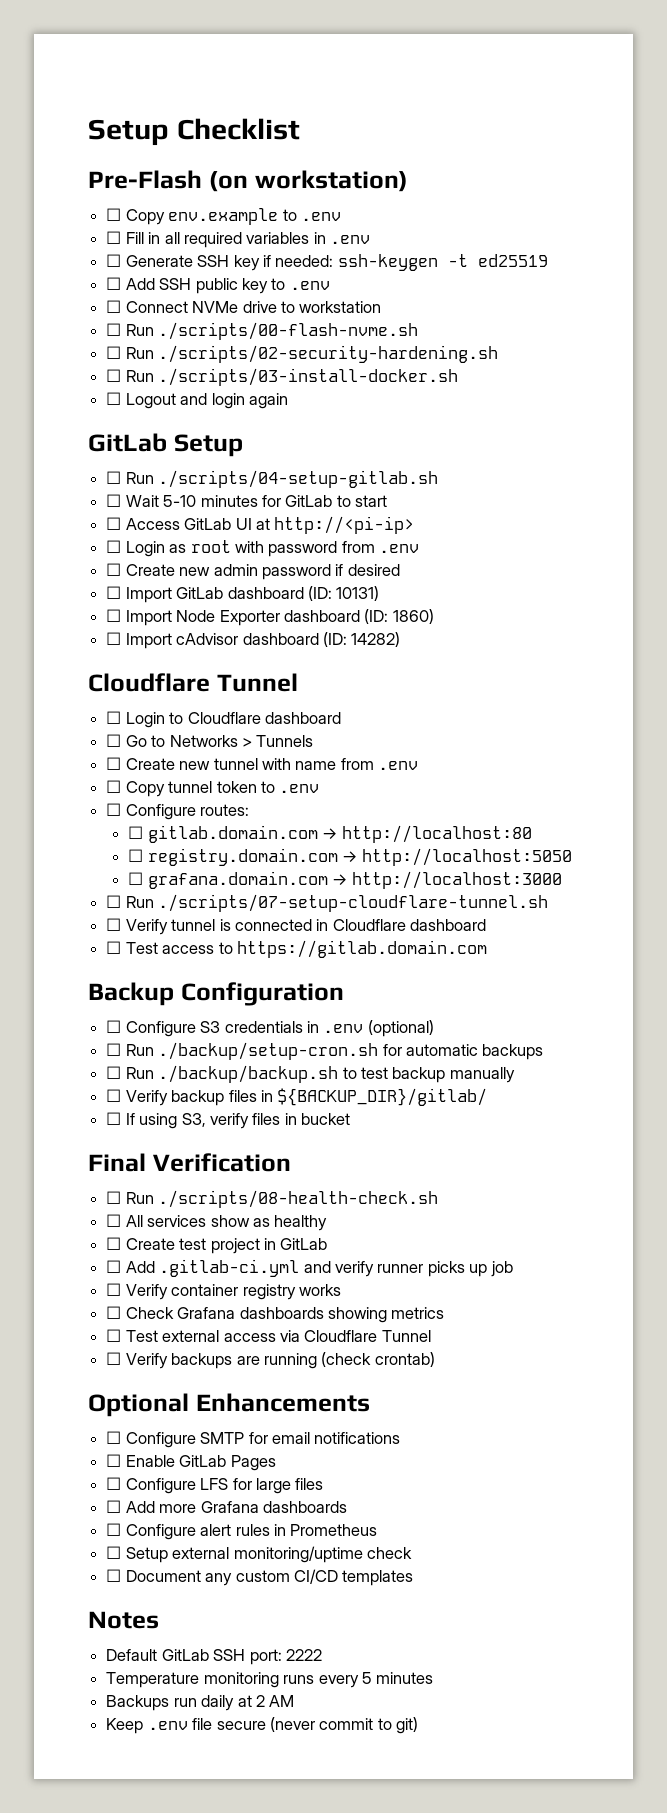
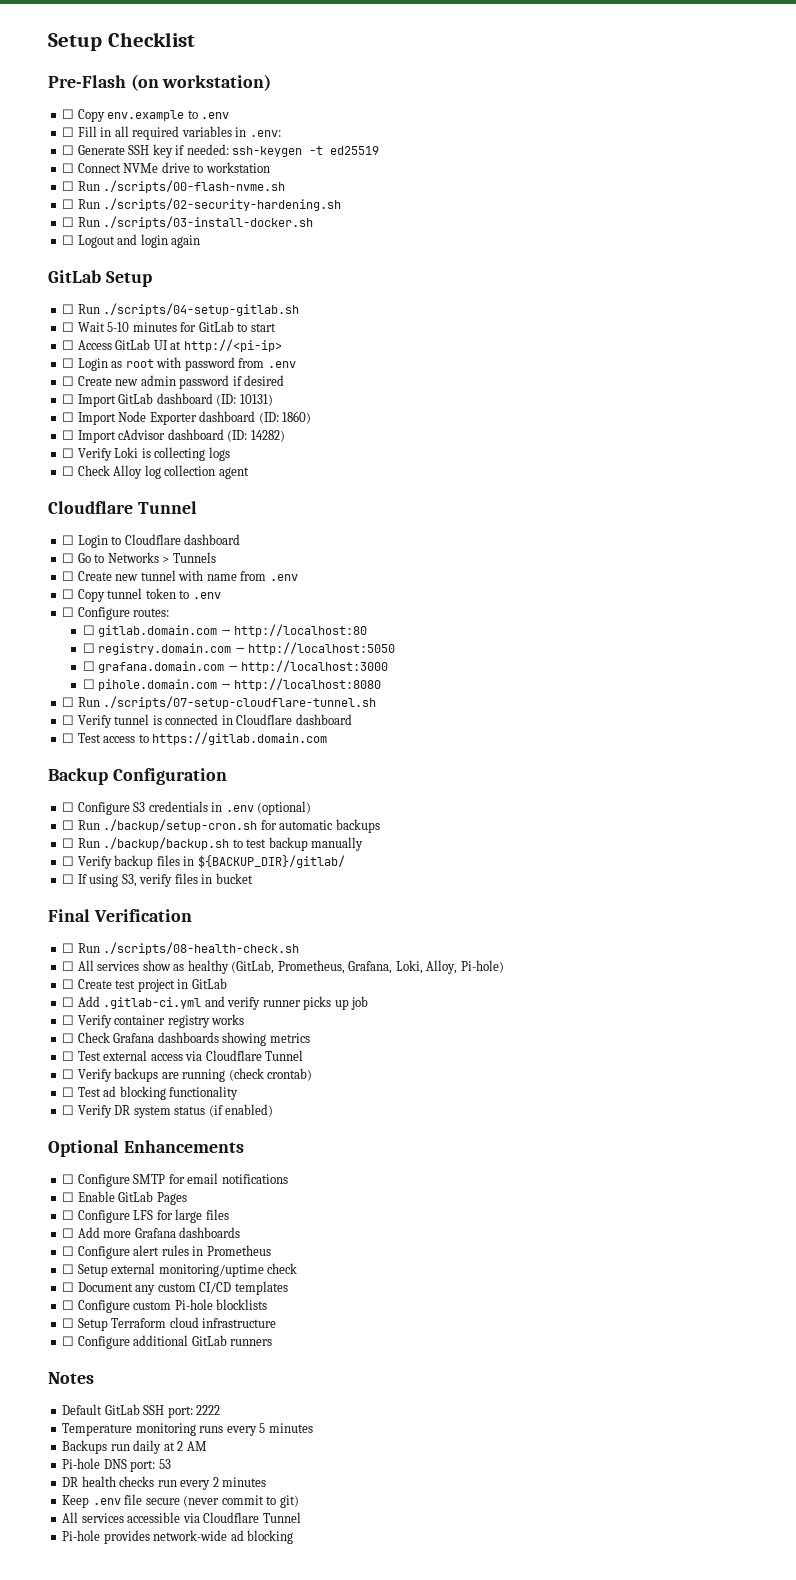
- ☐ Fill in all required variables in .env
+ ☐ Fill in all required variables in .env:
- ☐ Add SSH public key to .env
+ ☐ Verify Loki is collecting logs
+ ☐ Check Alloy log collection agent
+ ☐ pihole.domain.com → http://localhost:8080
- ☐ All services show as healthy
+ ☐ All services show as healthy (GitLab, Prometheus, Grafana, Loki, Alloy, Pi-hole)
+ ☐ Test ad blocking functionality
+ ☐ Verify DR system status (if enabled)
+ ☐ Configure custom Pi-hole blocklists
+ ☐ Setup Terraform cloud infrastructure
+ ☐ Configure additional GitLab runners
+ Pi-hole DNS port: 53
+ DR health checks run every 2 minutes
+ All services accessible via Cloudflare Tunnel
+ Pi-hole provides network-wide ad blocking

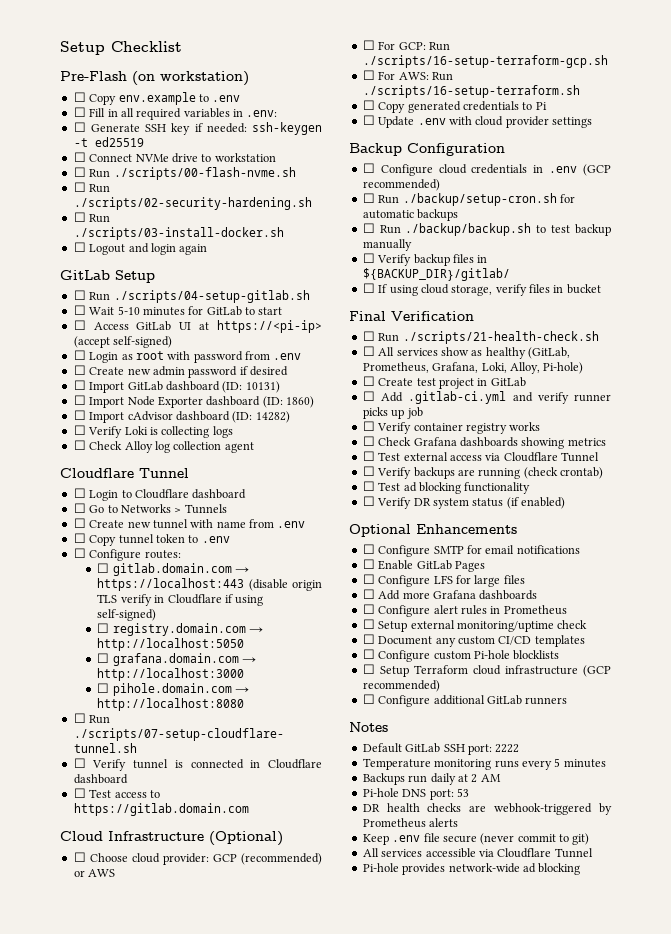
- ☐ Access GitLab UI at http://<pi-ip>
+ ☐ Access GitLab UI at https://<pi-ip> (accept self-signed)
- ☐ gitlab.domain.com → http://localhost:80
+ ☐ gitlab.domain.com → https://localhost:443 (disable origin TLS verify in Cloudflare if using self-signed)
+ Cloud Infrastructure (Optional)
+ ☐ Choose cloud provider: GCP (recommended) or AWS
+ ☐ For GCP: Run ./scripts/16-setup-terraform-gcp.sh
+ ☐ For AWS: Run ./scripts/16-setup-terraform.sh
+ ☐ Copy generated credentials to Pi
+ ☐ Update .env with cloud provider settings
- ☐ Configure S3 credentials in .env (optional)
+ ☐ Configure cloud credentials in .env (GCP recommended)
- ☐ If using S3, verify files in bucket
+ ☐ If using cloud storage, verify files in bucket
- ☐ Run ./scripts/08-health-check.sh
+ ☐ Run ./scripts/21-health-check.sh
- ☐ Setup Terraform cloud infrastructure
+ ☐ Setup Terraform cloud infrastructure (GCP recommended)
- DR health checks run every 2 minutes
+ DR health checks are webhook-triggered by Prometheus alerts

